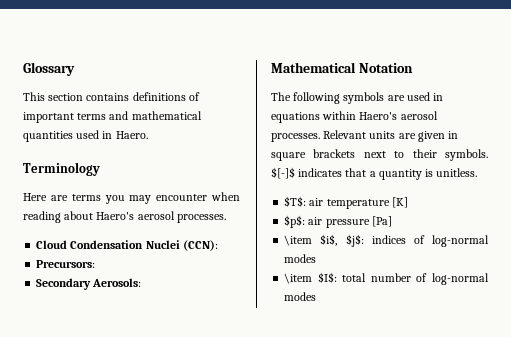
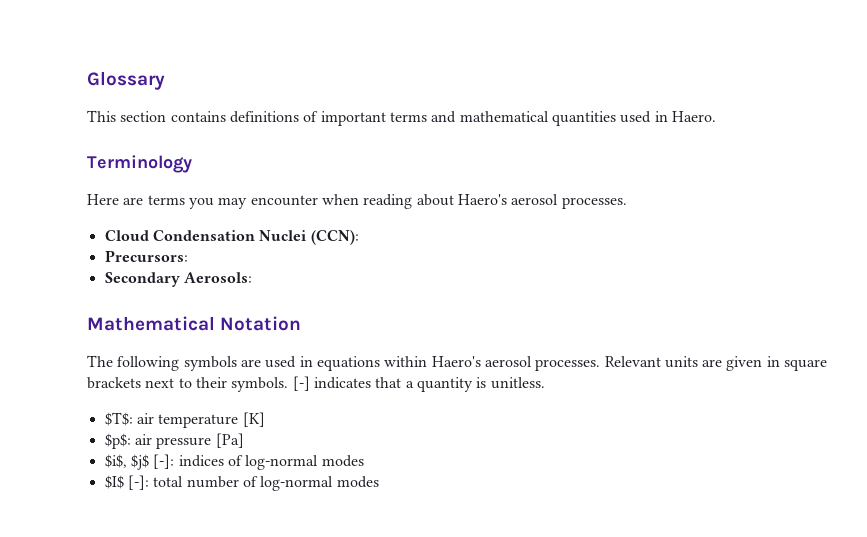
- $[-]$ indicates that a quantity is unitless.
+ [-] indicates that a quantity is unitless.
- \item $i$, $j$: indices of log-normal modes
+ $i$, $j$ [-]: indices of log-normal modes
- \item $I$: total number of log-normal modes
+ $I$ [-]: total number of log-normal modes

